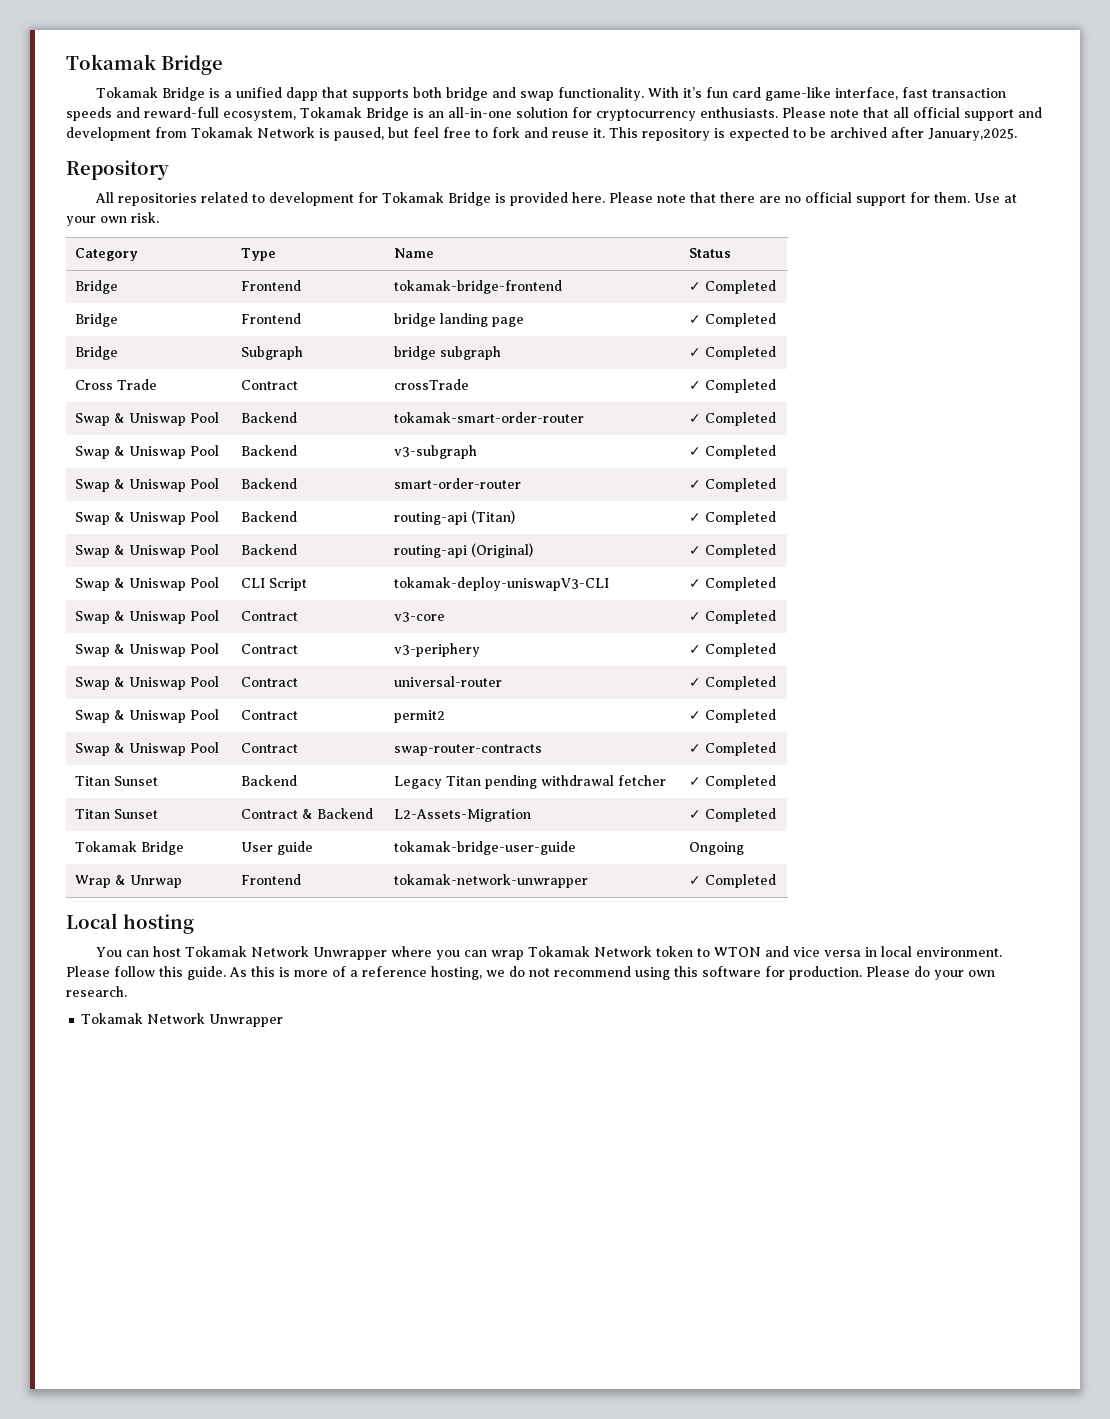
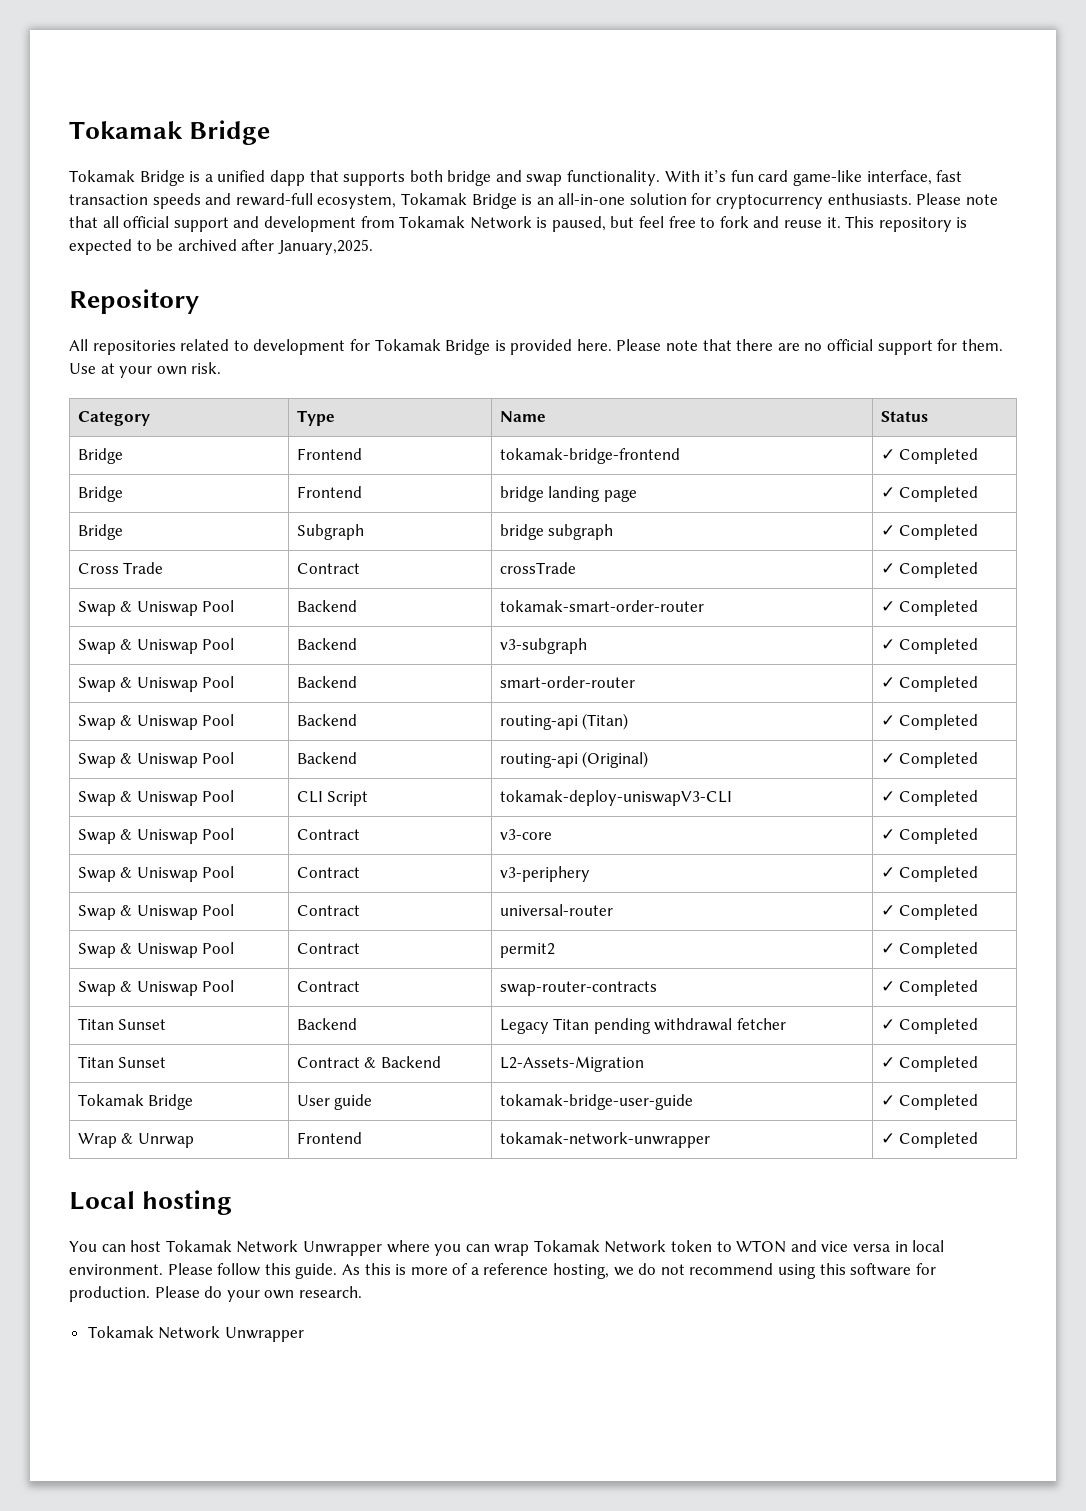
- Tokamak Bridge | User guide | tokamak-bridge-user-guide | Ongoing
+ Tokamak Bridge | User guide | tokamak-bridge-user-guide | ✓ Completed

